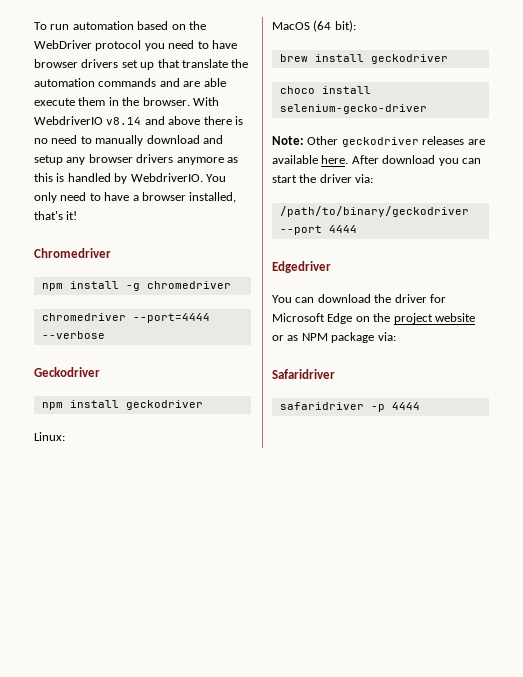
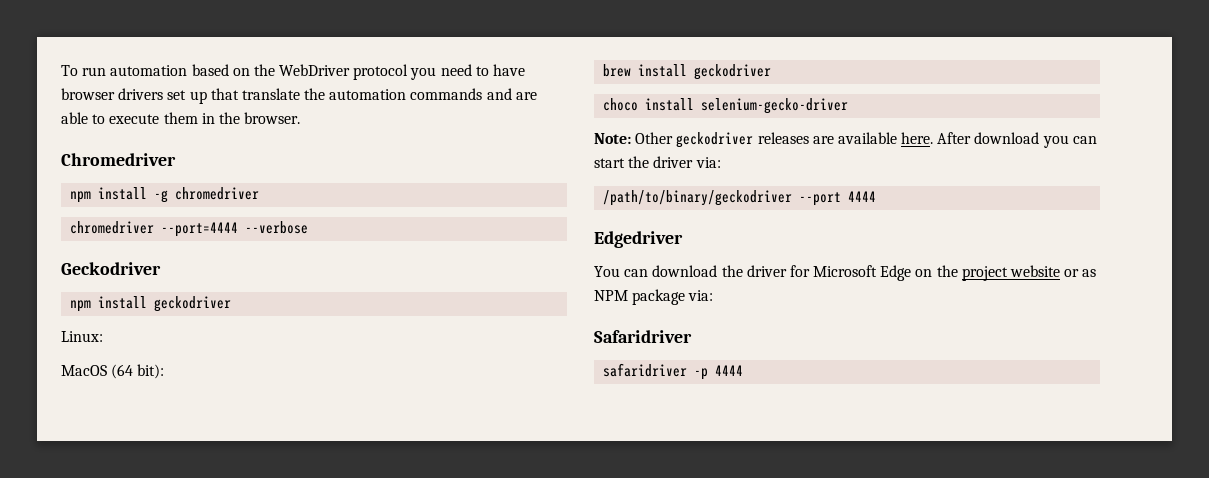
- To run automation based on the WebDriver protocol you need to have browser drivers set up that translate the automation commands and are able execute them in the browser. With WebdriverIO v8.14 and above there is no need to manually download and setup any browser drivers anymore as this is handled by WebdriverIO. You only need to have a browser installed, that's it!
+ To run automation based on the WebDriver protocol you need to have browser drivers set up that translate the automation commands and are able to execute them in the browser.

